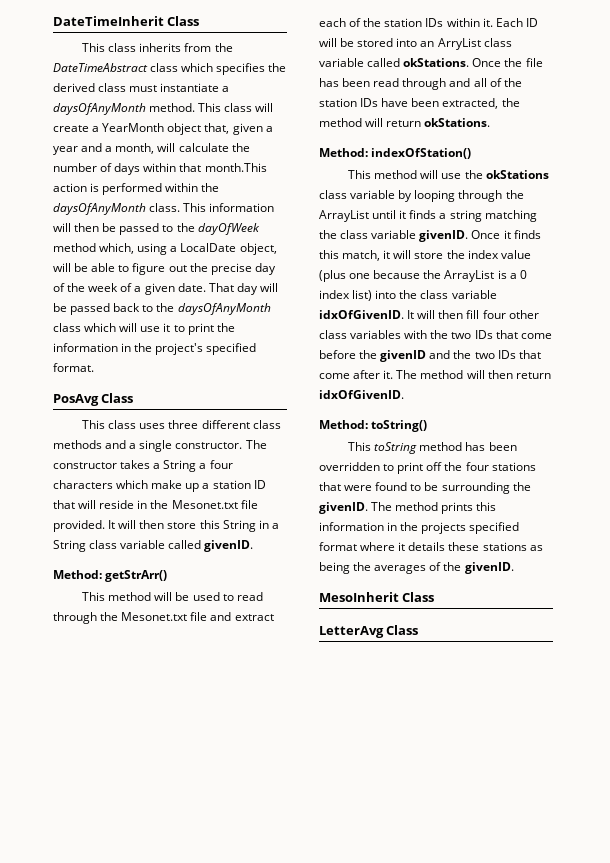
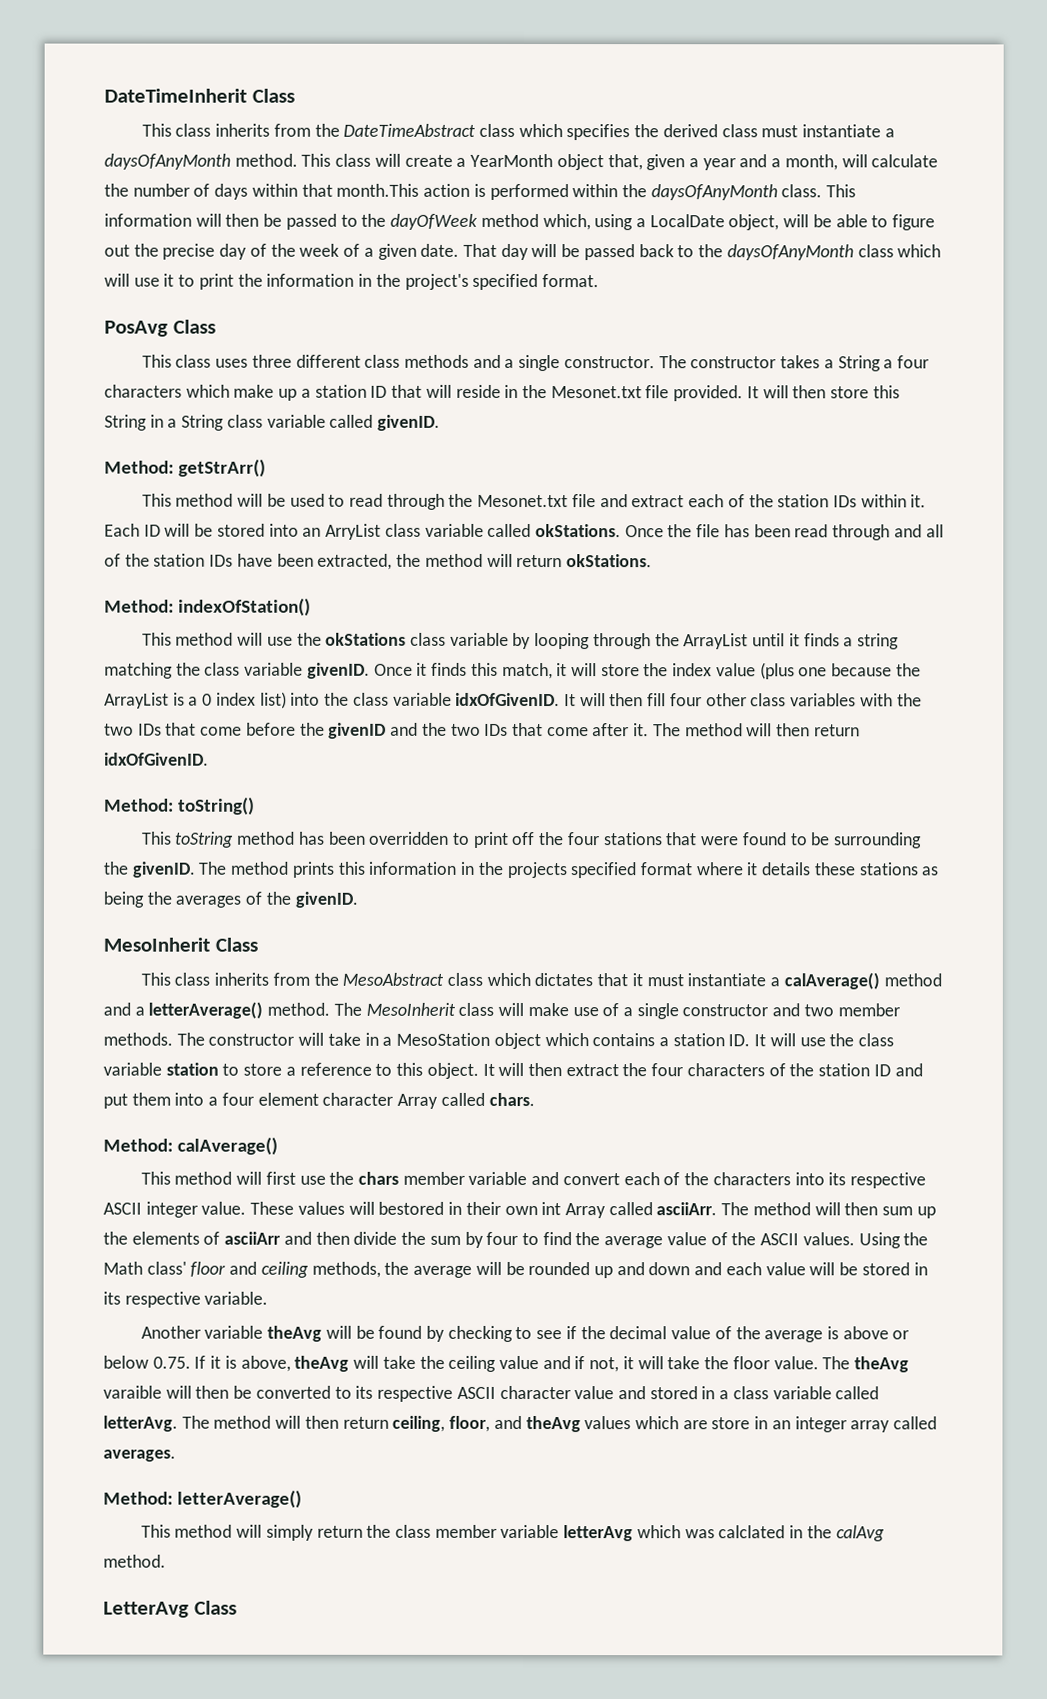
+ This class inherits from the MesoAbstract class which dictates that it must instantiate a calAverage() method and a letterAverage() method. The MesoInherit class will make use of a single constructor and two member methods. The constructor will take in a MesoStation object which contains a station ID. It will use the class variable station to store a reference to this object. It will then extract the four characters of the station ID and put them into a four element character Array called chars.
+ Method: calAverage()
+ This method will first use the chars member variable and convert each of the characters into its respective ASCII integer value. These values will bestored in their own int Array called asciiArr. The method will then sum up the elements of asciiArr and then divide the sum by four to find the average value of the ASCII values. Using the Math class' floor and ceiling methods, the average will be rounded up and down and each value will be stored in its respective variable.
+ Another variable theAvg will be found by checking to see if the decimal value of the average is above or below 0.75. If it is above, theAvg will take the ceiling value and if not, it will take the floor value. The theAvg varaible will then be converted to its respective ASCII character value and stored in a class variable called letterAvg. The method will then return ceiling, floor, and theAvg values which are store in an integer array called averages.
+ Method: letterAverage()
+ This method will simply return the class member variable letterAvg which was calclated in the calAvg method.

